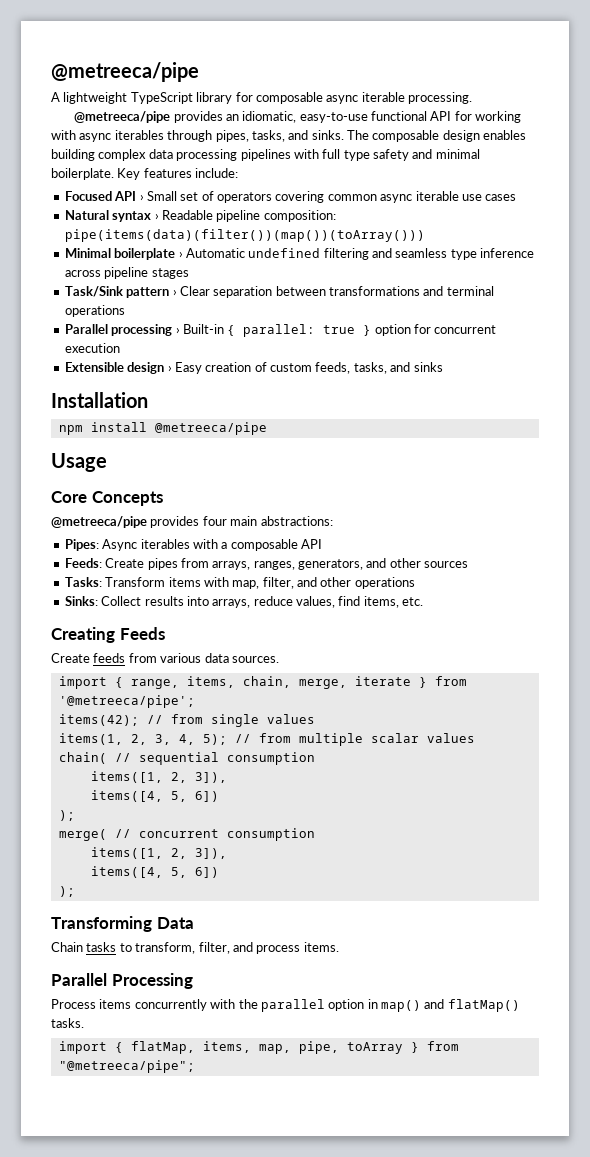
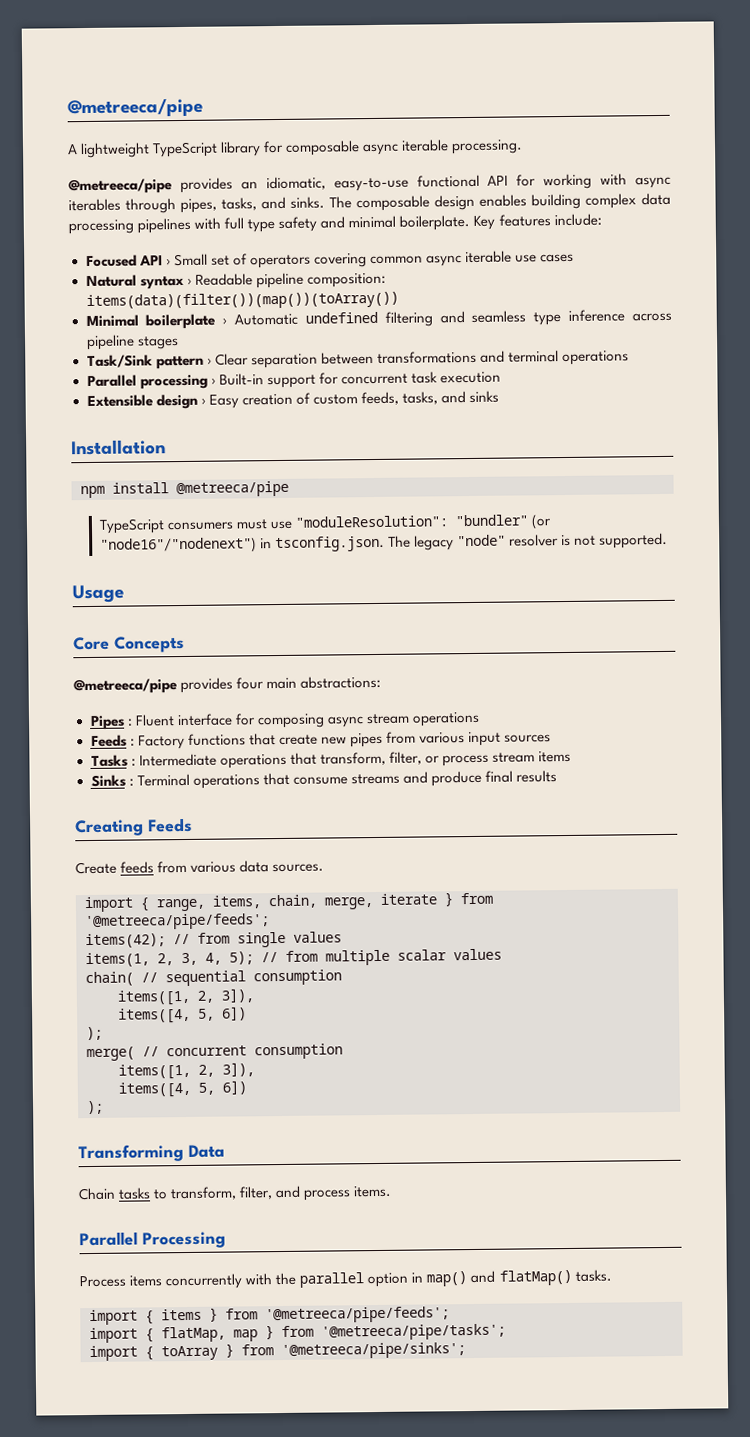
- Natural syntax › Readable pipeline composition: pipe(items(data)(filter())(map())(toArray()))
+ Natural syntax › Readable pipeline composition: items(data)(filter())(map())(toArray())
- Parallel processing › Built-in { parallel: true } option for concurrent execution
+ Parallel processing › Built-in support for concurrent task execution
+ TypeScript consumers must use "moduleResolution": "bundler" (or "node16"/"nodenext") in tsconfig.json. The legacy "node" resolver is not supported.
- Pipes: Async iterables with a composable API
- Feeds: Create pipes from arrays, ranges, generators, and other sources
- Tasks: Transform items with map, filter, and other operations
- Sinks: Collect results into arrays, reduce values, find items, etc.
+ Pipes : Fluent interface for composing async stream operations
+ Feeds : Factory functions that create new pipes from various input sources
+ Tasks : Intermediate operations that transform, filter, or process stream items
+ Sinks : Terminal operations that consume streams and produce final results
- import { range, items, chain, merge, iterate } from '@metreeca/pipe';
+ import { range, items, chain, merge, iterate } from '@metreeca/pipe/feeds';
- import { flatMap, items, map, pipe, toArray } from "@metreeca/pipe";
+ import { items } from '@metreeca/pipe/feeds';
+ import { flatMap, map } from '@metreeca/pipe/tasks';
+ import { toArray } from '@metreeca/pipe/sinks';

